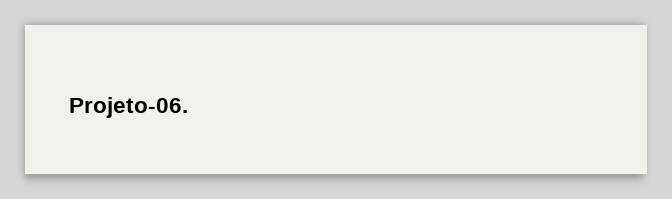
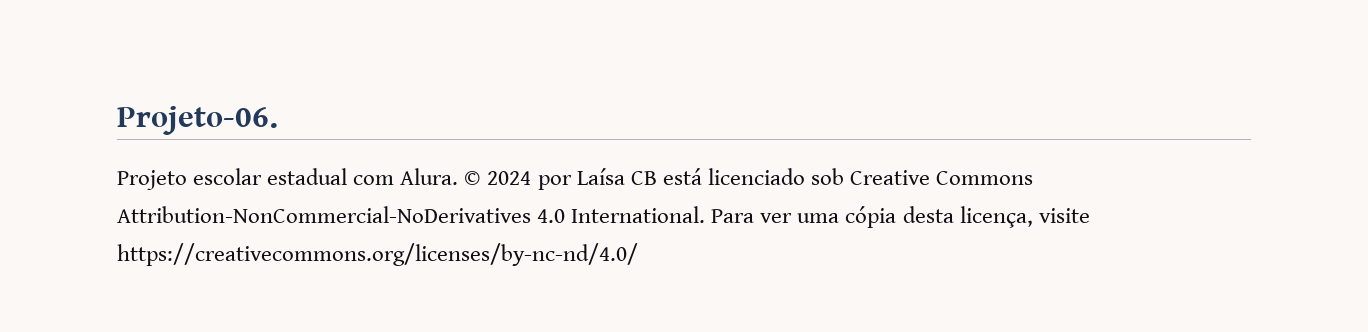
+ Projeto escolar estadual com Alura. © 2024 por Laísa CB está licenciado sob Creative Commons Attribution-NonCommercial-NoDerivatives 4.0 International. Para ver uma cópia desta licença, visite https://creativecommons.org/licenses/by-nc-nd/4.0/

